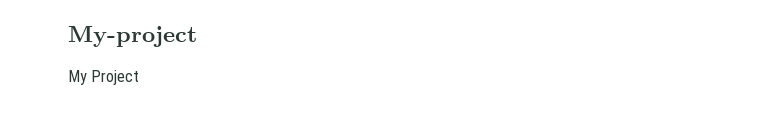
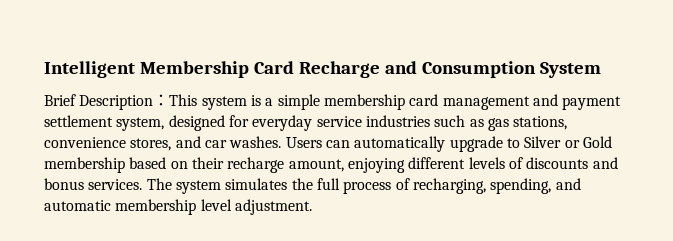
- My-project
- My Project
+ Intelligent Membership Card Recharge and Consumption System
+ Brief Description：This system is a simple membership card management and payment settlement system, designed for everyday service industries such as gas stations, convenience stores, and car washes. Users can automatically upgrade to Silver or Gold membership based on their recharge amount, enjoying different levels of discounts and bonus services. The system simulates the full process of recharging, spending, and automatic membership level adjustment.

